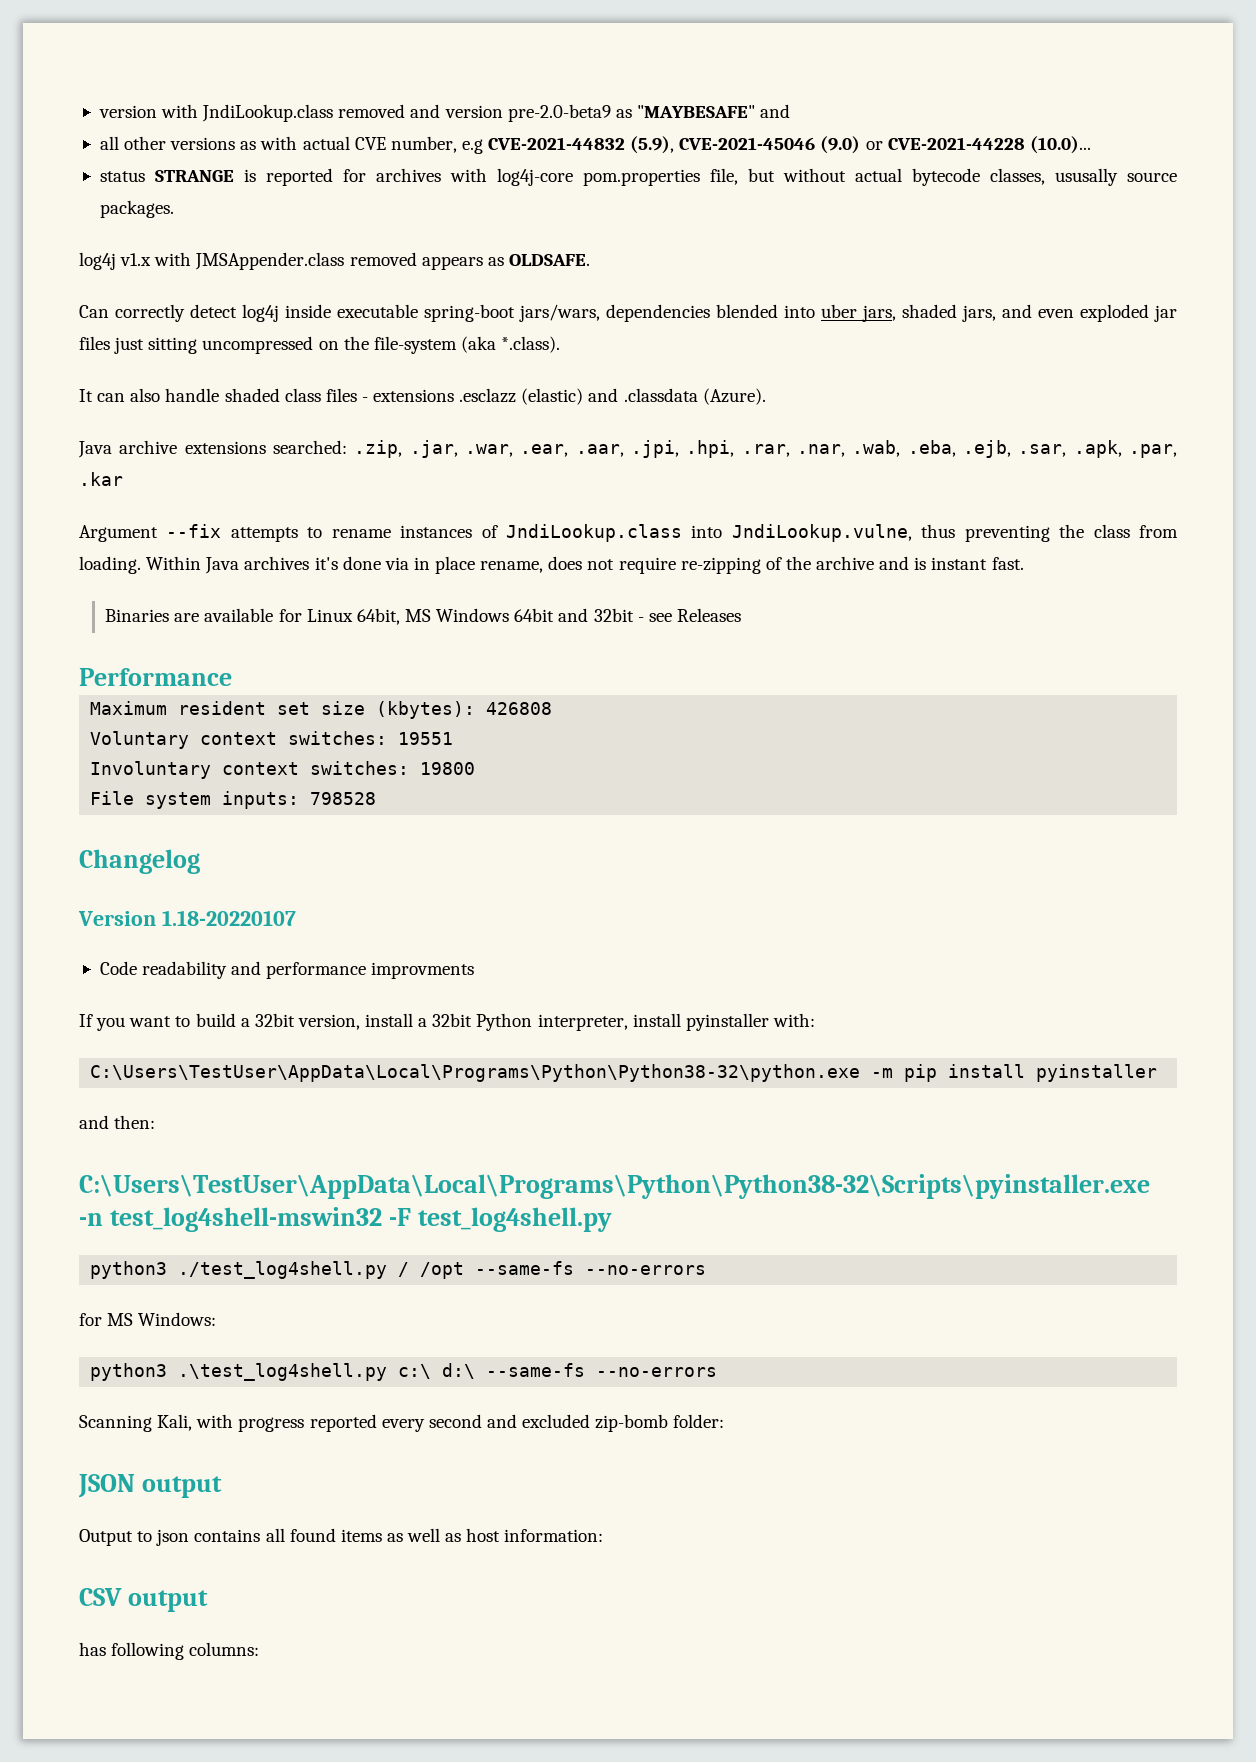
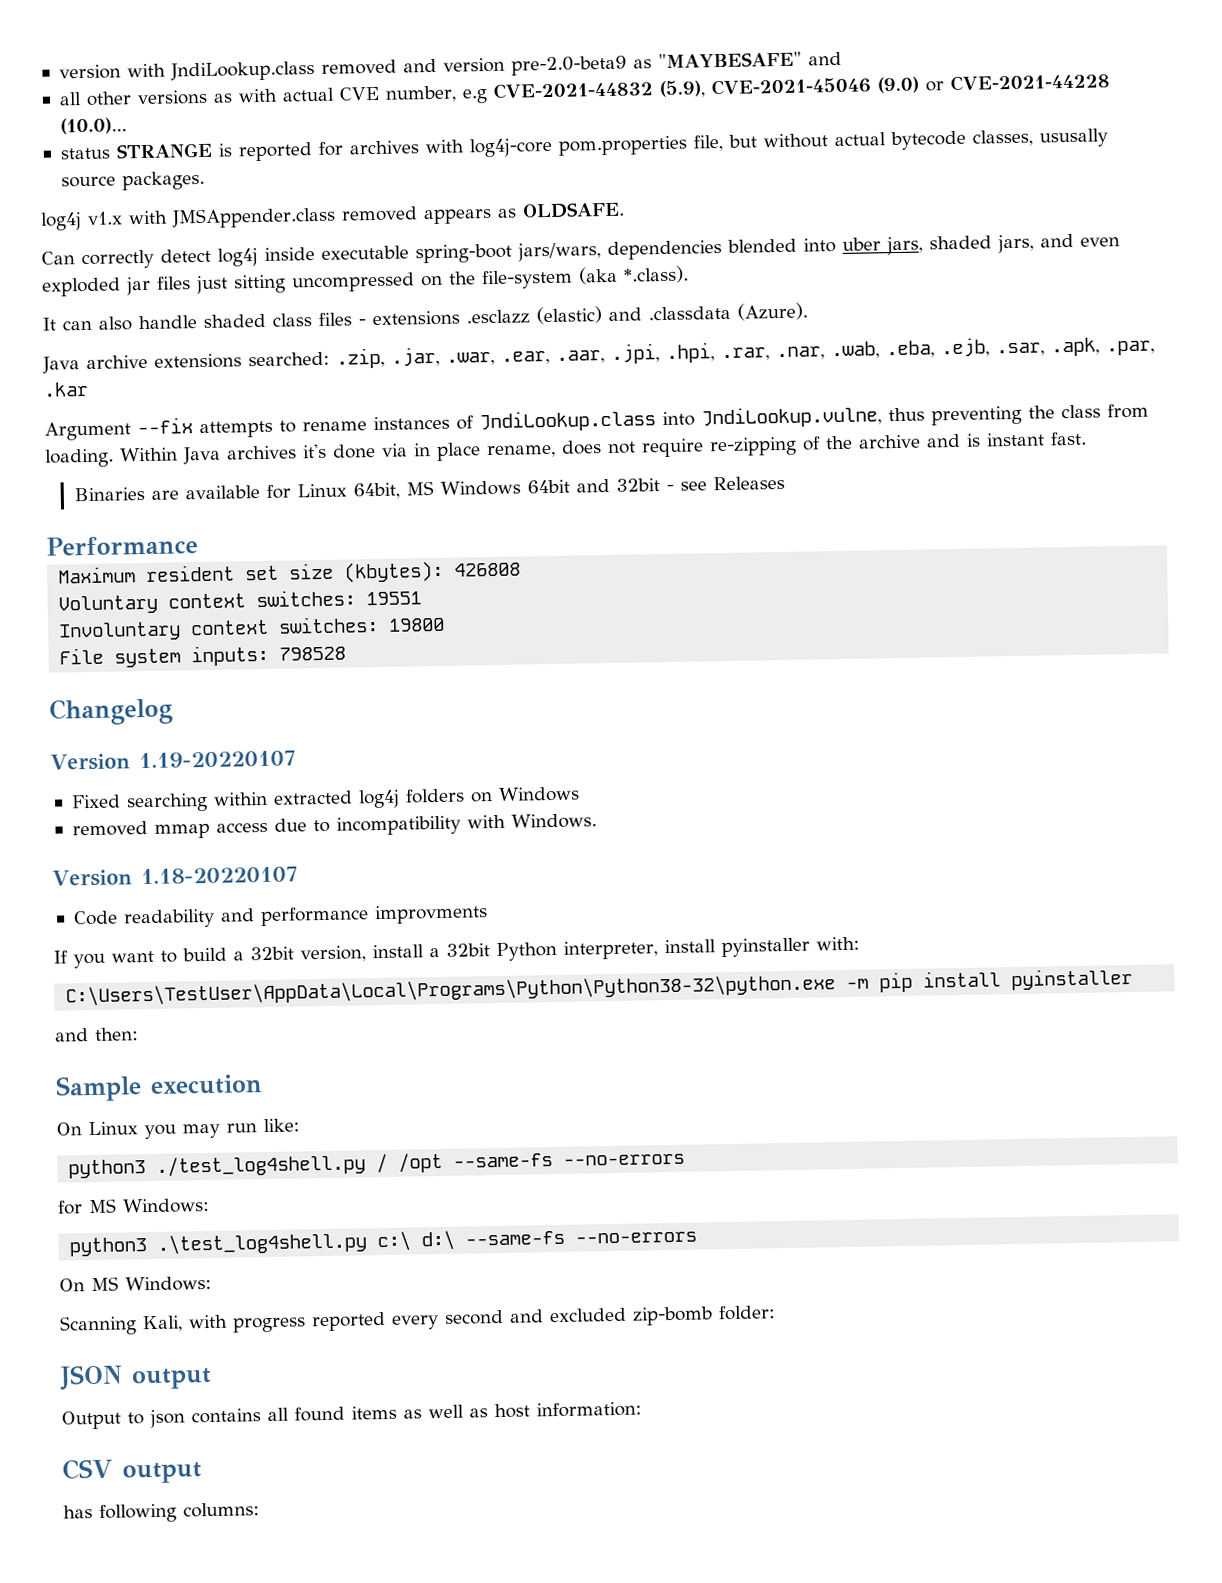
+ Version 1.19-20220107
+ Fixed searching within extracted log4j folders on Windows
+ removed mmap access due to incompatibility with Windows.
- C:\Users\TestUser\AppData\Local\Programs\Python\Python38-32\Scripts\pyinstaller.exe -n test_log4shell-mswin32 -F test_log4shell.py
+ Sample execution
+ On Linux you may run like:
+ On MS Windows:

